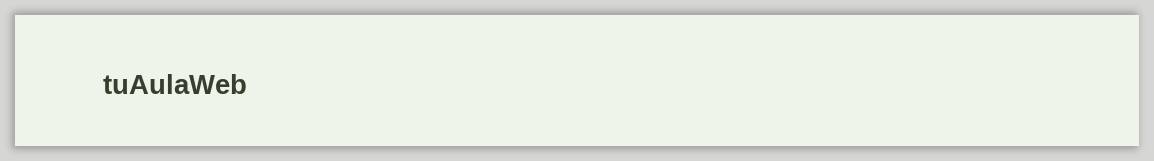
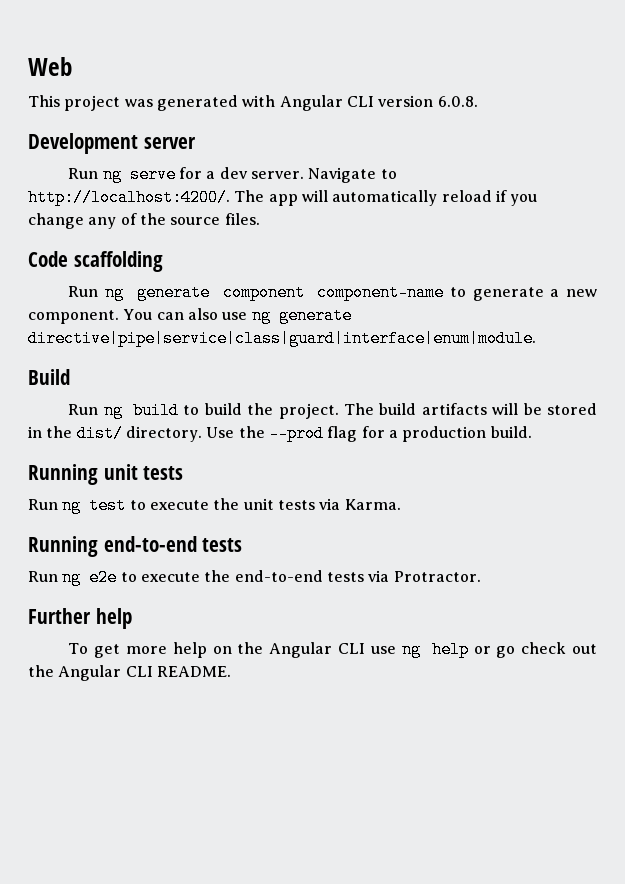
- tuAulaWeb
+ Web
+ This project was generated with Angular CLI version 6.0.8.
+ Development server
+ Run ng serve for a dev server. Navigate to http://localhost:4200/. The app will automatically reload if you change any of the source files.
+ Code scaffolding
+ Run ng generate component component-name to generate a new component. You can also use ng generate directive|pipe|service|class|guard|interface|enum|module.
+ Build
+ Run ng build to build the project. The build artifacts will be stored in the dist/ directory. Use the --prod flag for a production build.
+ Running unit tests
+ Run ng test to execute the unit tests via Karma.
+ Running end-to-end tests
+ Run ng e2e to execute the end-to-end tests via Protractor.
+ Further help
+ To get more help on the Angular CLI use ng help or go check out the Angular CLI README.

